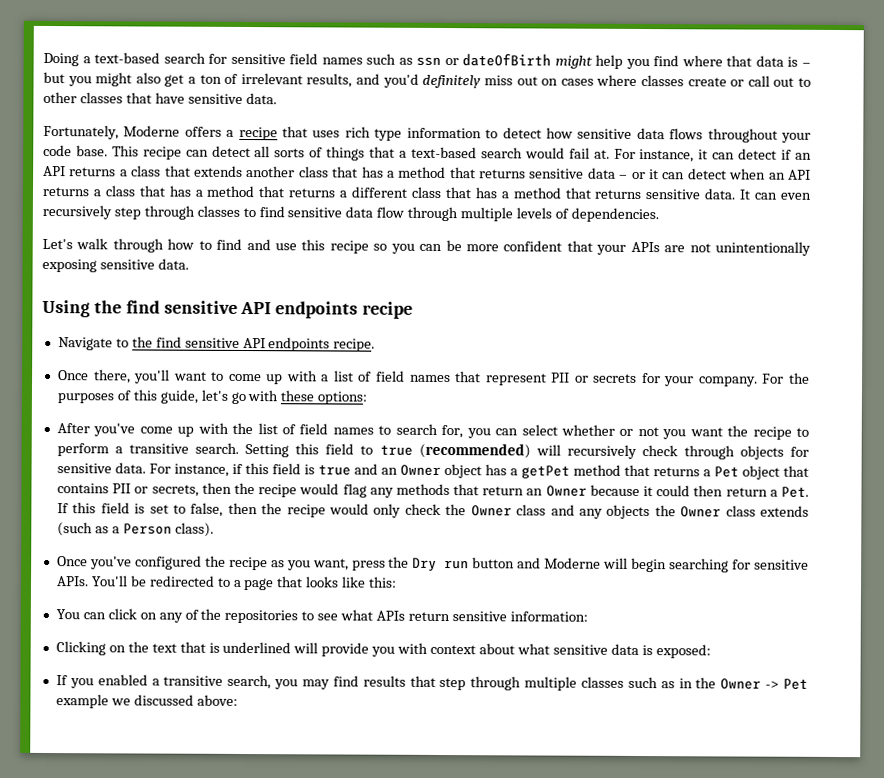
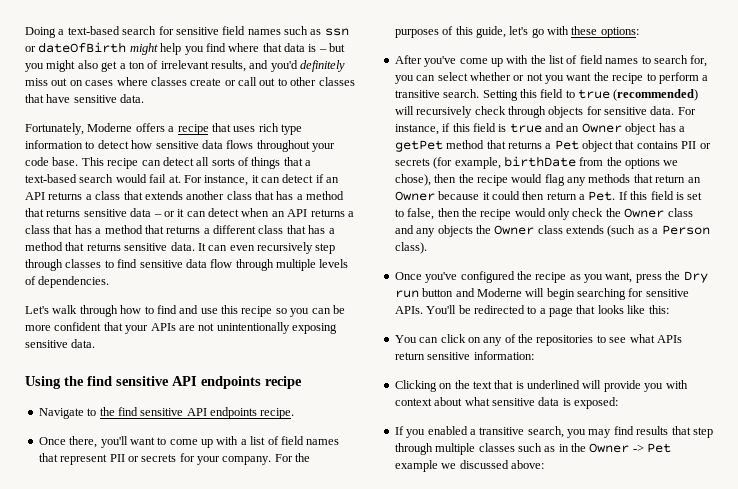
- For instance, if this field is true and an Owner object has a getPet method that returns a Pet object that contains PII or secrets, then the recipe would flag any methods that return an Owner because it could then return a Pet. If this field is set to false, then the recipe would only check the Owner class and any objects the Owner class extends (such as a Person class).
+ For instance, if this field is true and an Owner object has a getPet method that returns a Pet object that contains PII or secrets (for example, birthDate from the options we chose), then the recipe would flag any methods that return an Owner because it could then return a Pet. If this field is set to false, then the recipe would only check the Owner class and any objects the Owner class extends (such as a Person class).

